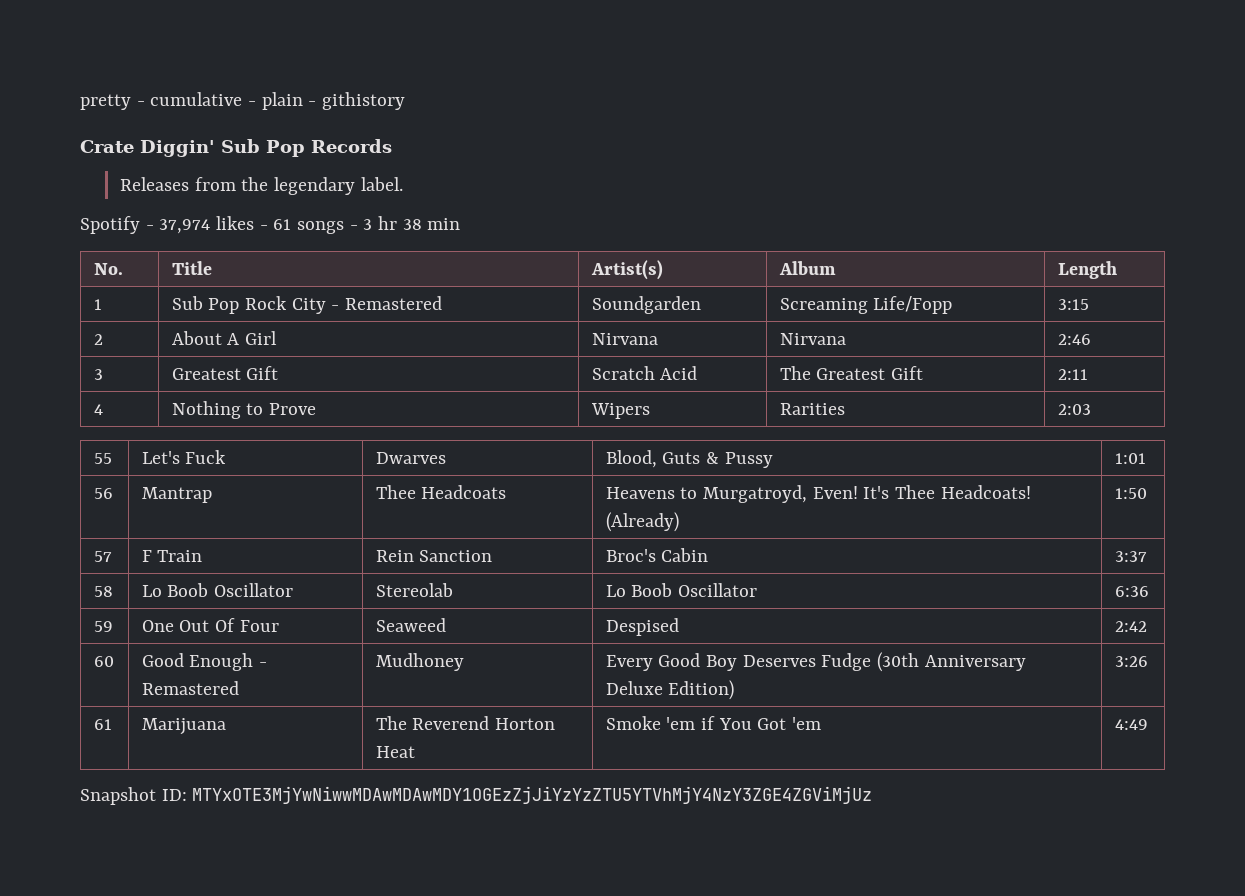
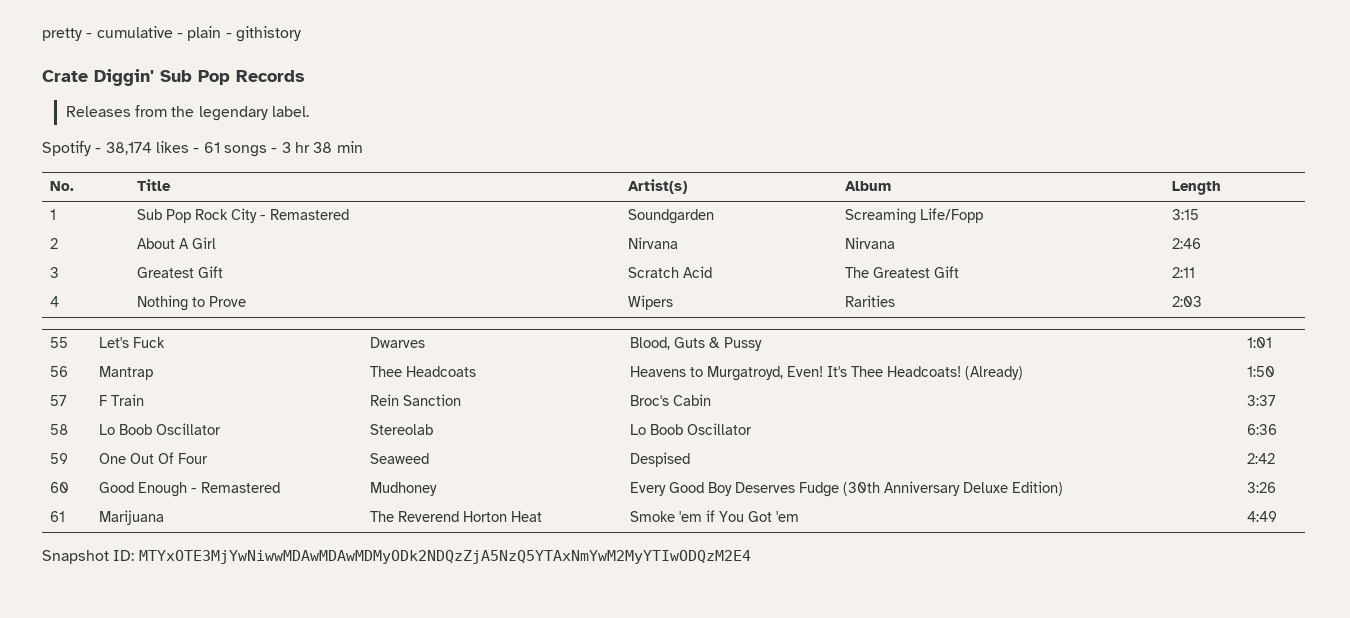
- Spotify - 37,974 likes - 61 songs - 3 hr 38 min
+ Spotify - 38,174 likes - 61 songs - 3 hr 38 min
- Snapshot ID: MTYxOTE3MjYwNiwwMDAwMDAwMDY1OGEzZjJiYzYzZTU5YTVhMjY4NzY3ZGE4ZGViMjUz
+ Snapshot ID: MTYxOTE3MjYwNiwwMDAwMDAwMDMyODk2NDQzZjA5NzQ5YTAxNmYwM2MyYTIwODQzM2E4

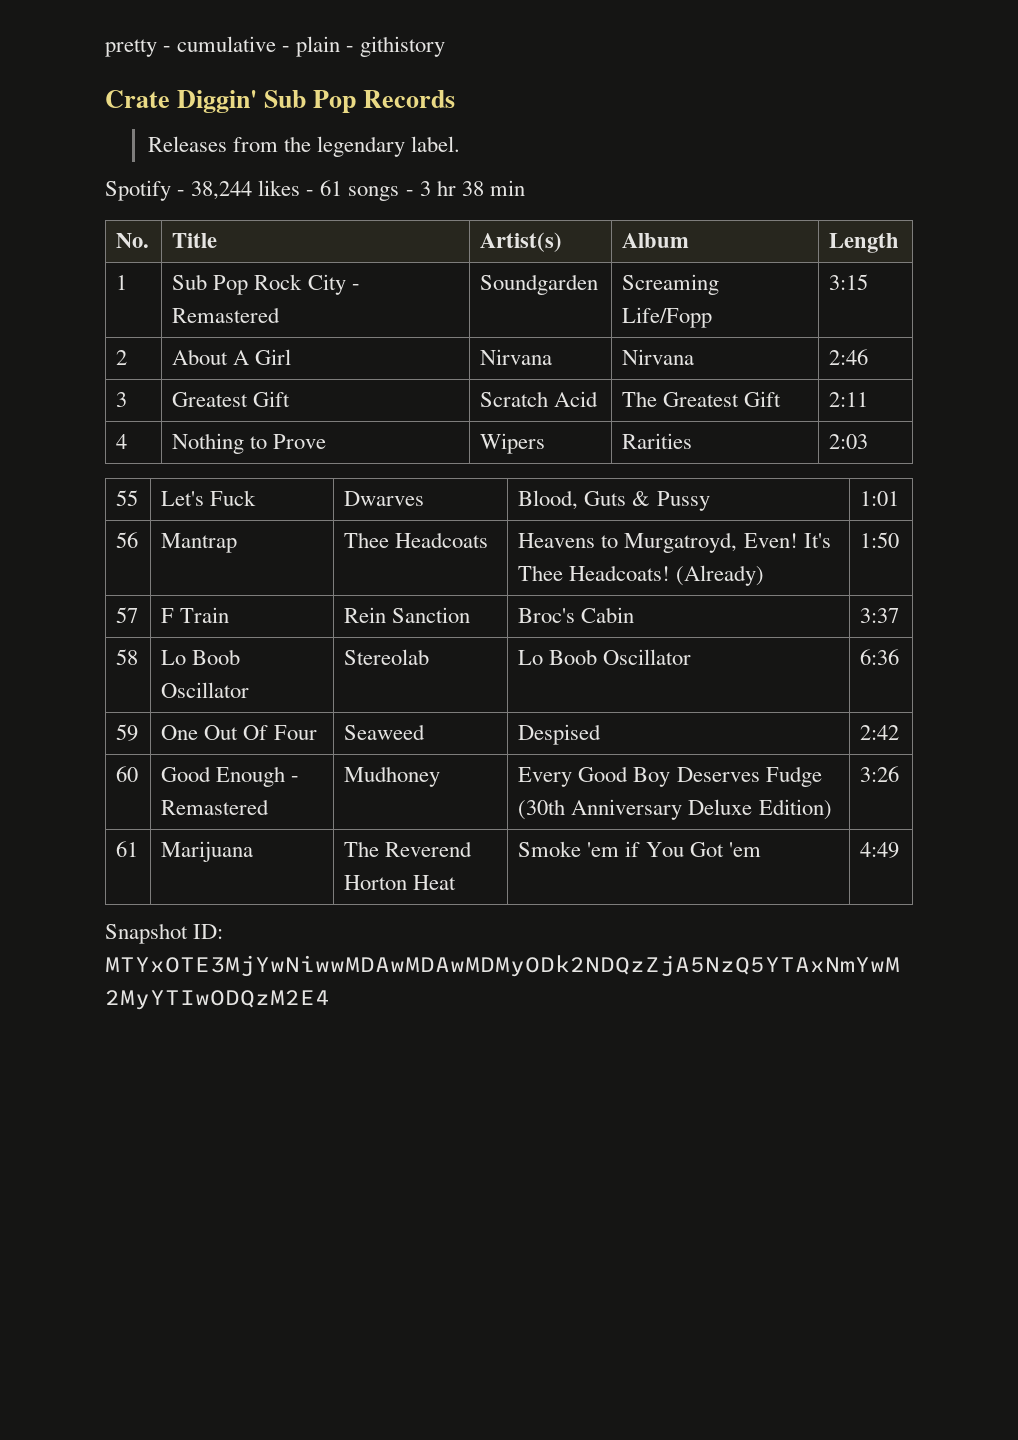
- Spotify - 38,174 likes - 61 songs - 3 hr 38 min
+ Spotify - 38,244 likes - 61 songs - 3 hr 38 min

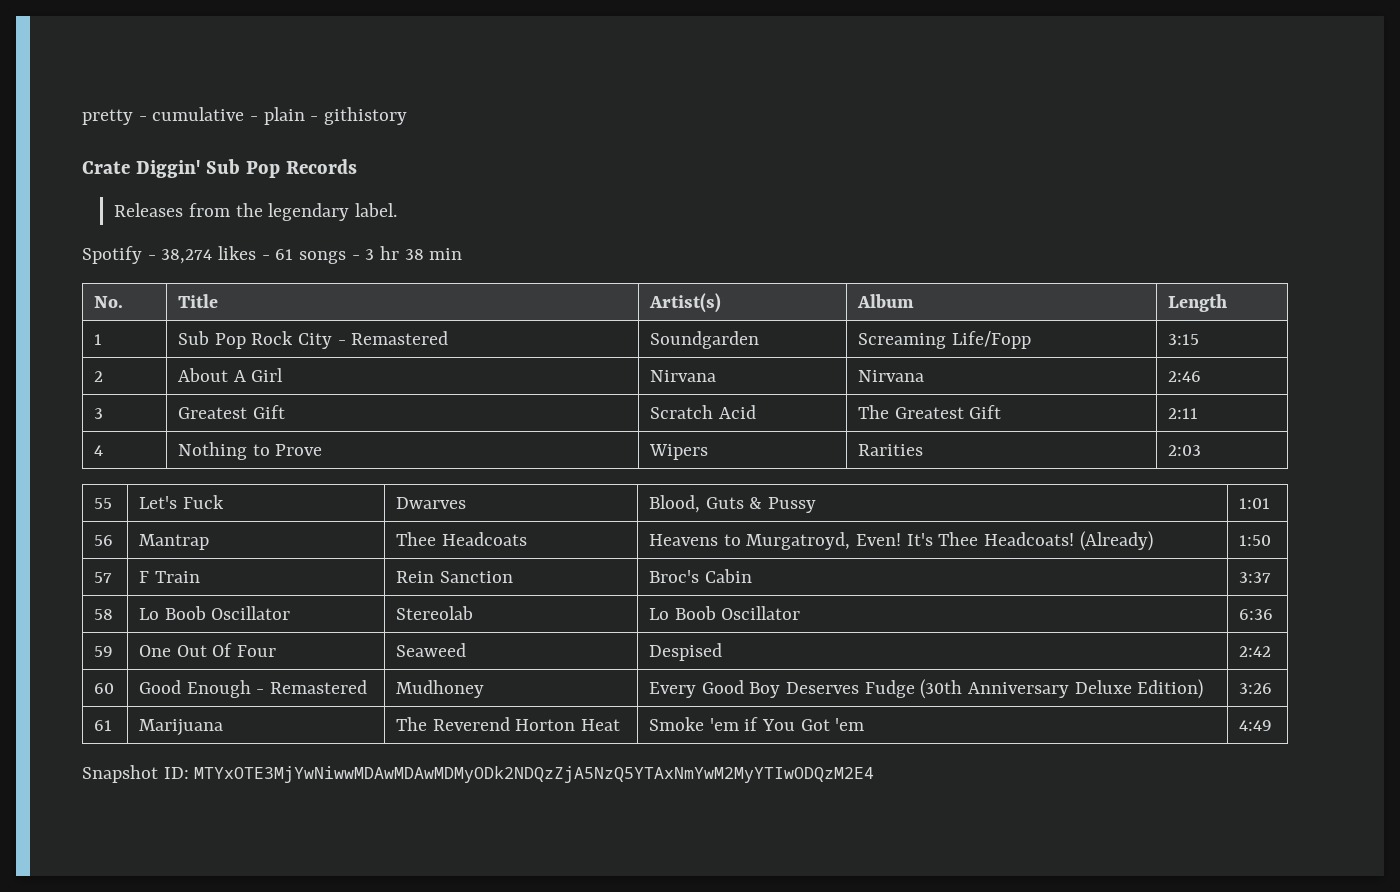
- Spotify - 38,244 likes - 61 songs - 3 hr 38 min
+ Spotify - 38,274 likes - 61 songs - 3 hr 38 min

